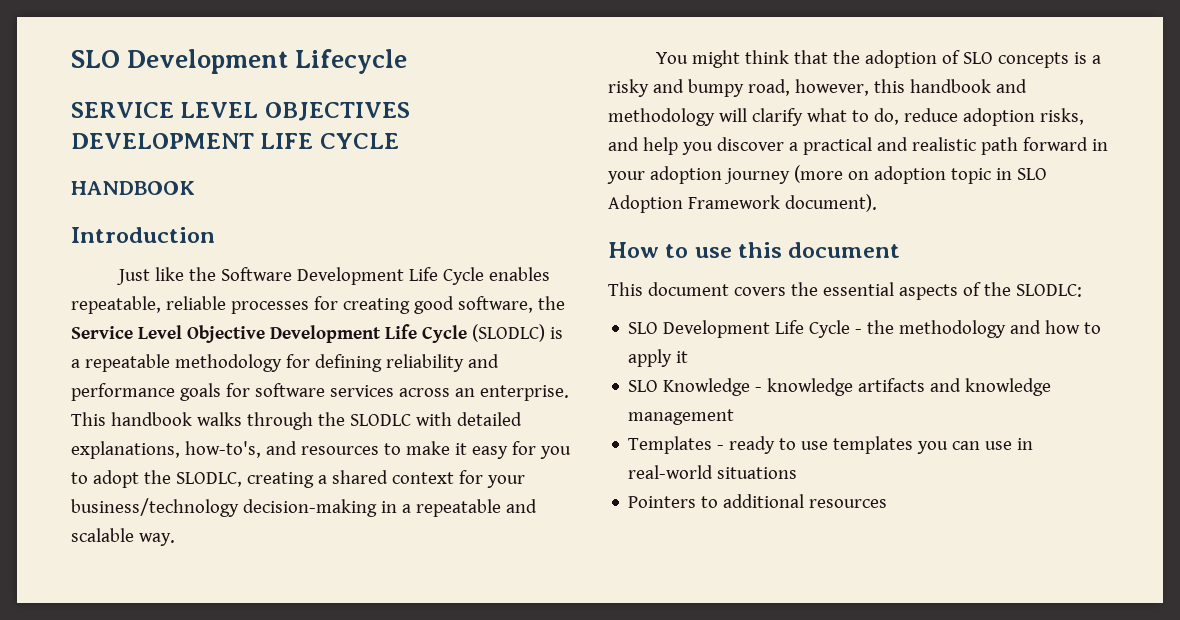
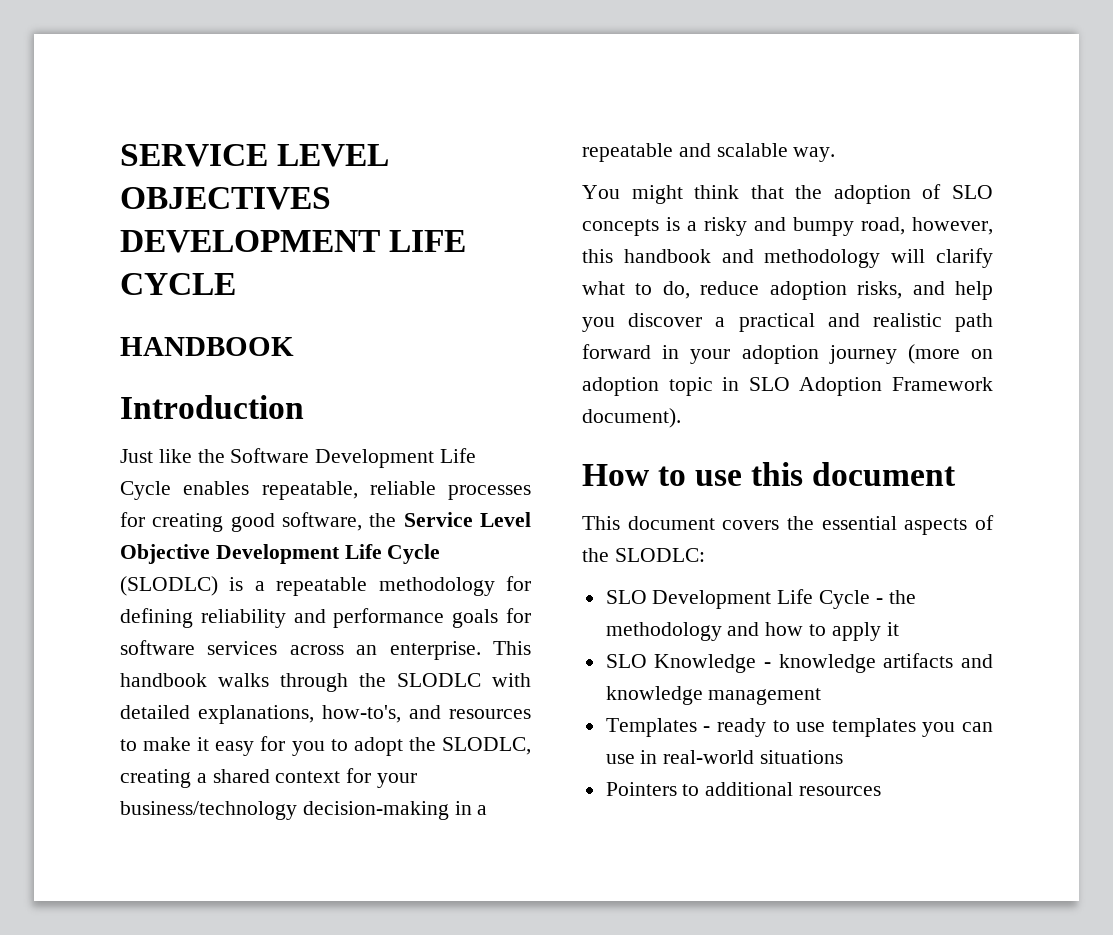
- SLO Development Lifecycle

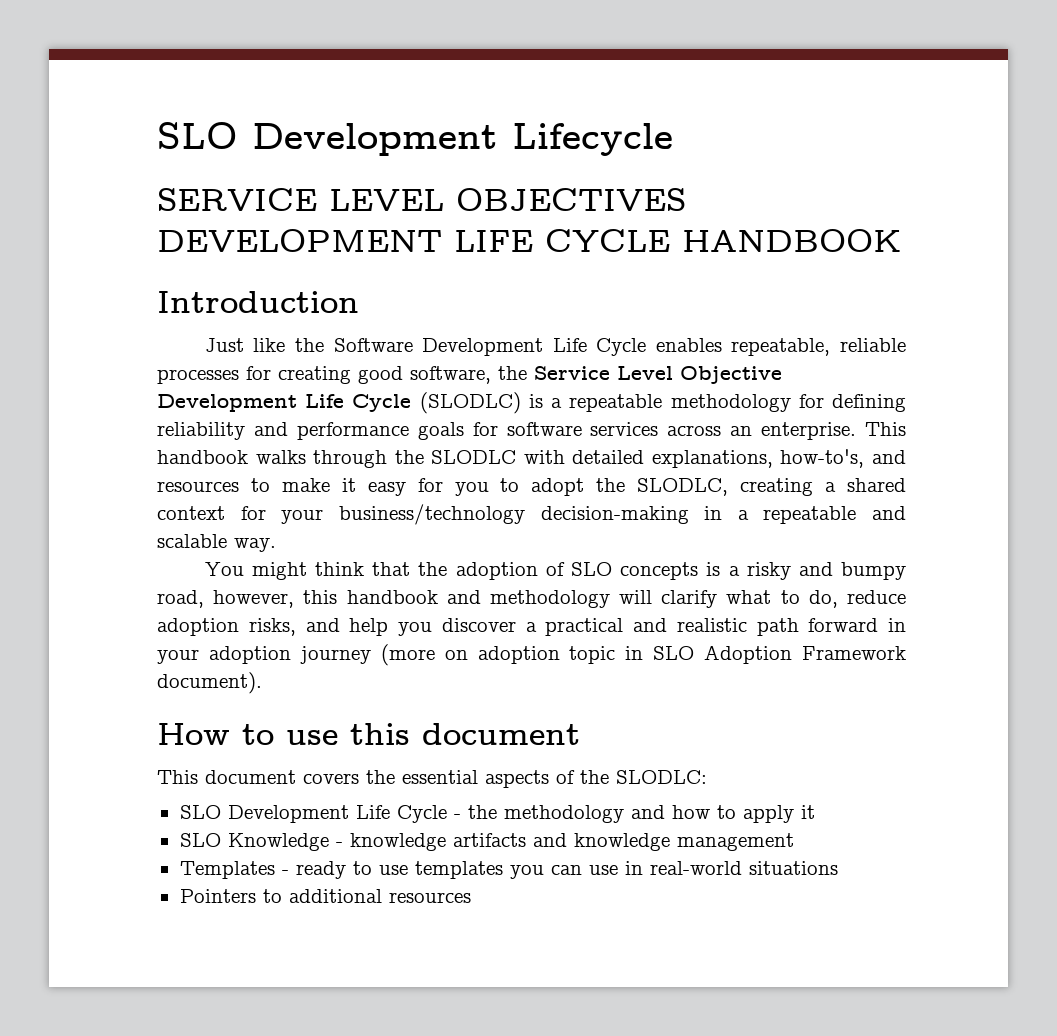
+ SLO Development Lifecycle
- SERVICE LEVEL OBJECTIVES DEVELOPMENT LIFE CYCLE
- HANDBOOK
+ SERVICE LEVEL OBJECTIVES DEVELOPMENT LIFE CYCLE HANDBOOK

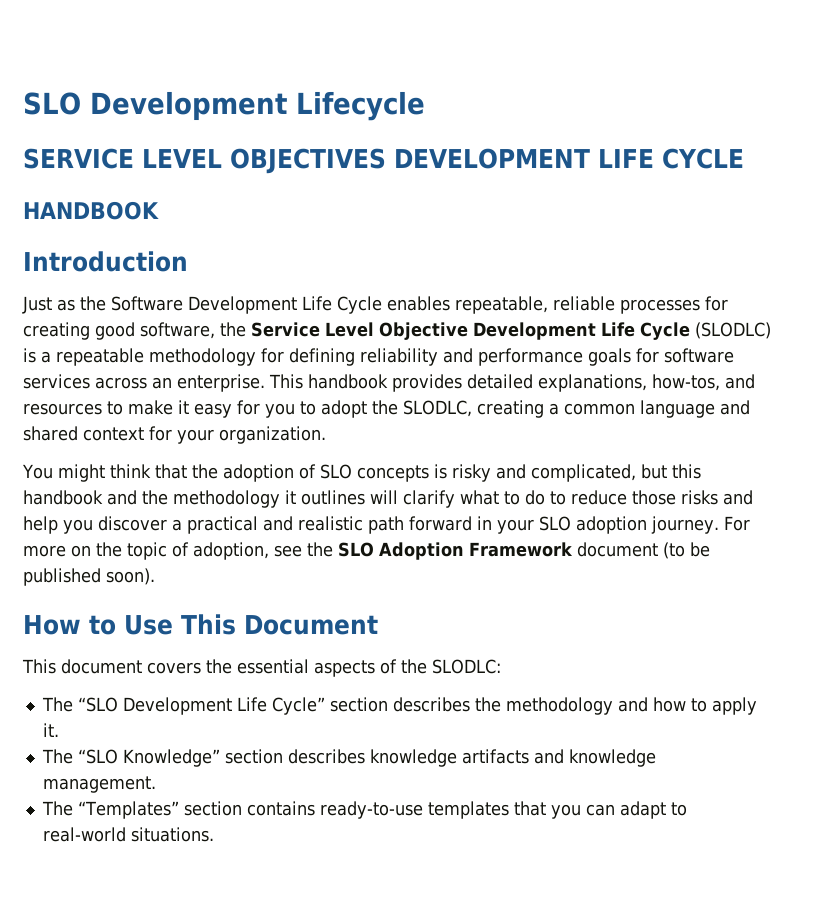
- SERVICE LEVEL OBJECTIVES DEVELOPMENT LIFE CYCLE HANDBOOK
+ SERVICE LEVEL OBJECTIVES DEVELOPMENT LIFE CYCLE
+ HANDBOOK
- Just like the Software Development Life Cycle enables repeatable, reliable processes for creating good software, the Service Level Objective Development Life Cycle (SLODLC) is a repeatable methodology for defining reliability and performance goals for software services across an enterprise.
+ Just as the Software Development Life Cycle enables repeatable, reliable processes for creating good software, the Service Level Objective Development Life Cycle (SLODLC) is a repeatable methodology for defining reliability and performance goals for software services across an enterprise.
- This handbook walks through the SLODLC with detailed explanations, how-to's, and resources to make it easy for you to adopt the SLODLC, creating a shared context for your business/technology decision-making in a repeatable and scalable way.
+ This handbook provides detailed explanations, how-tos, and resources to make it easy for you to adopt the SLODLC, creating a common language and shared context for your organization.
- You might think that the adoption of SLO concepts is a risky and bumpy road, however, this handbook and methodology will clarify what to do, reduce adoption risks, and help you discover a practical and realistic path forward in your adoption journey (more on adoption topic in SLO Adoption Framework document).
+ You might think that the adoption of SLO concepts is risky and complicated, but this handbook and the methodology it outlines will clarify what to do to reduce those risks and help you discover a practical and realistic path forward in your SLO adoption journey. For more on the topic of adoption, see the SLO Adoption Framework document (to be published soon).
- How to use this document
+ How to Use This Document
- SLO Development Life Cycle - the methodology and how to apply it
- SLO Knowledge - knowledge artifacts and knowledge management
- Templates - ready to use templates you can use in real-world situations
- Pointers to additional resources
+ The “SLO Development Life Cycle” section describes the methodology and how to apply it.
+ The “SLO Knowledge” section describes knowledge artifacts and knowledge management.
+ The “Templates” section contains ready-to-use templates that you can adapt to real-world situations.

